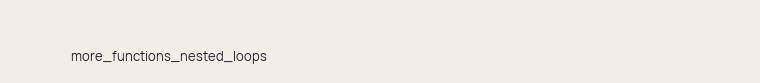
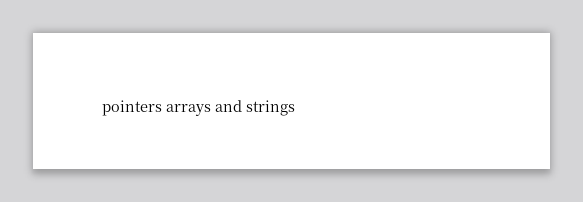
- more_functions_nested_loops
+ pointers arrays and strings

